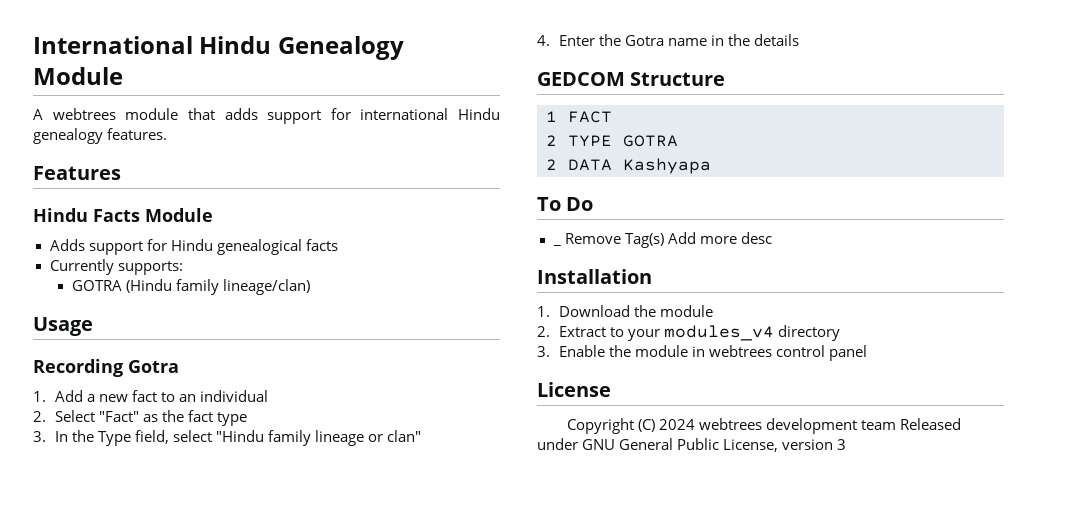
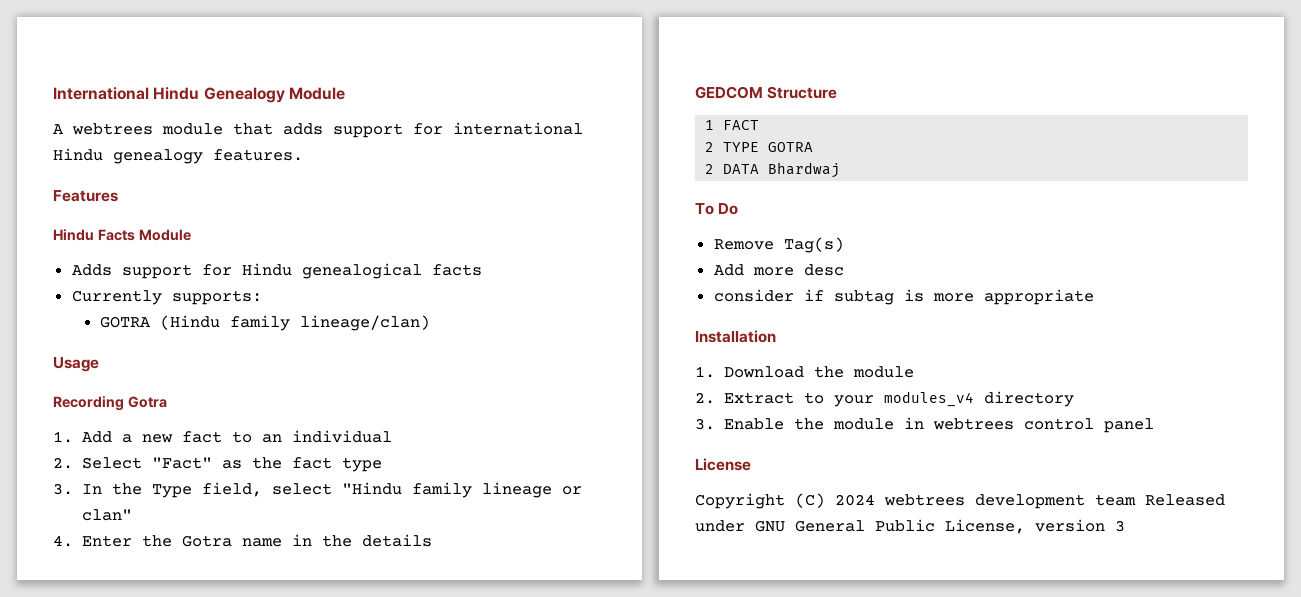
- 2 DATA Kashyapa
+ 2 DATA Bhardwaj
- _ Remove Tag(s) Add more desc
+ Remove Tag(s)
+ Add more desc
+ consider if subtag is more appropriate

